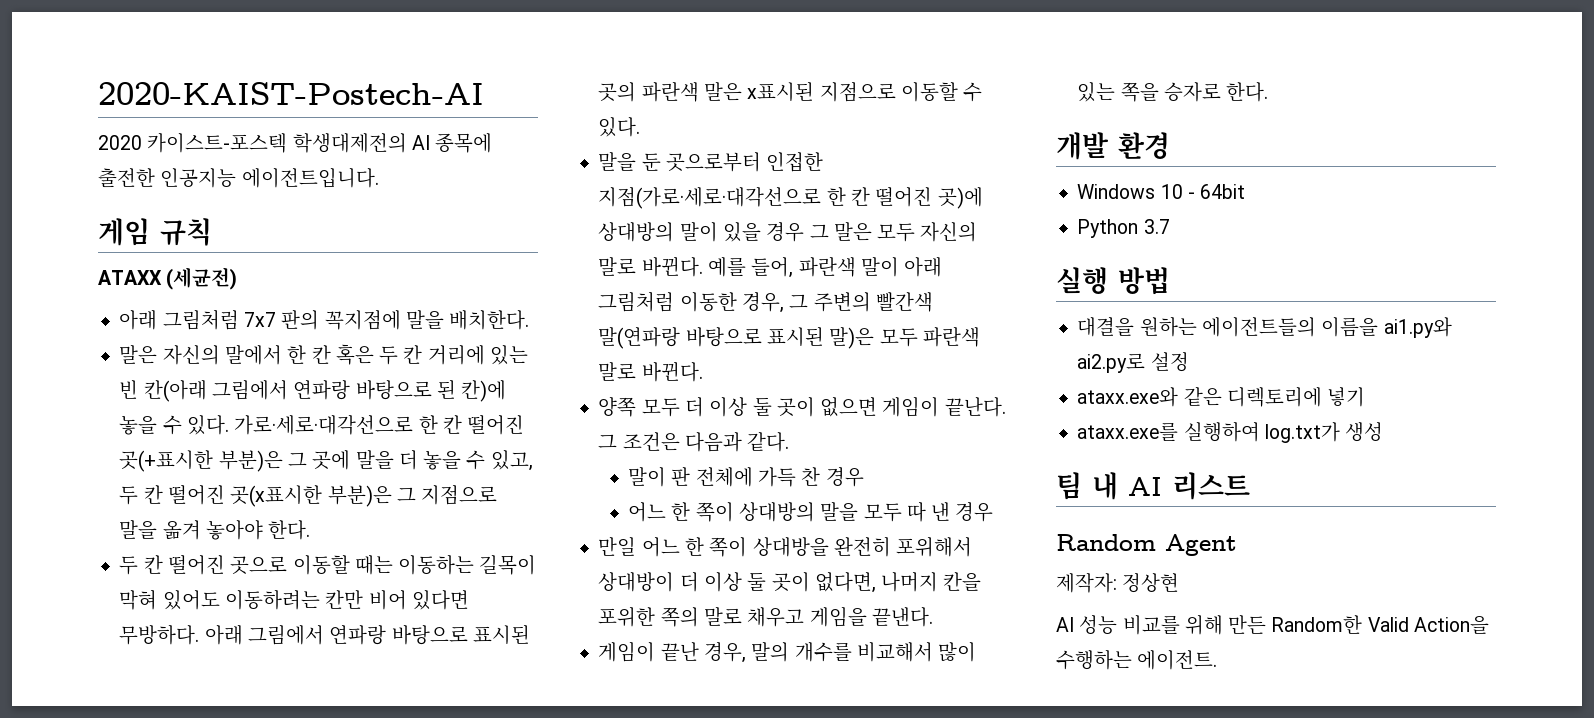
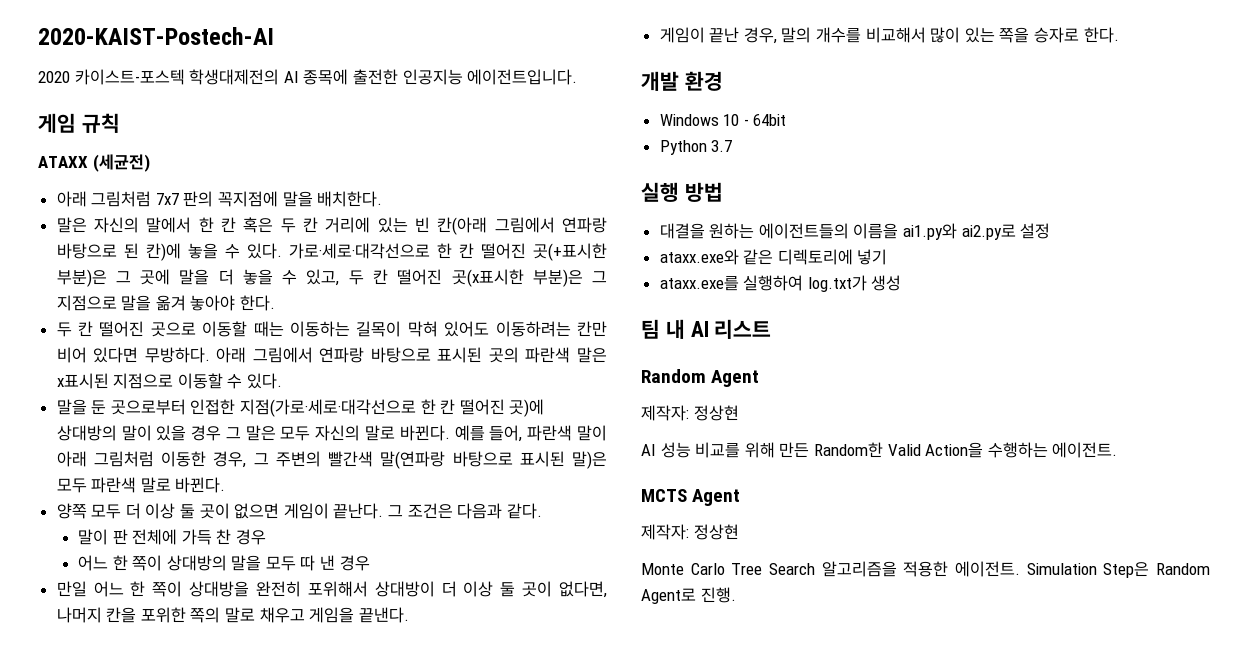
+ MCTS Agent
+ 제작자: 정상현
+ Monte Carlo Tree Search 알고리즘을 적용한 에이전트. Simulation Step은 Random Agent로 진행.

